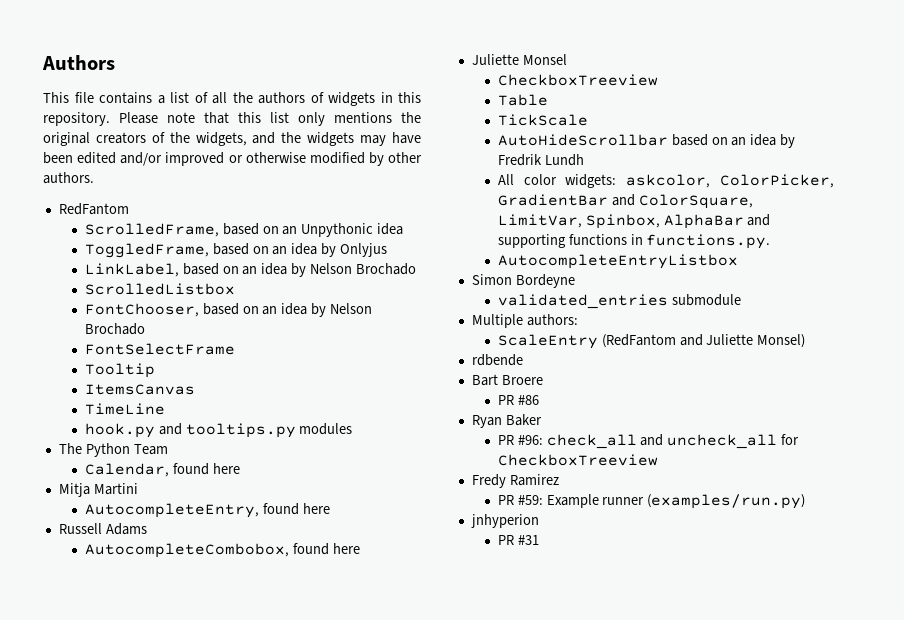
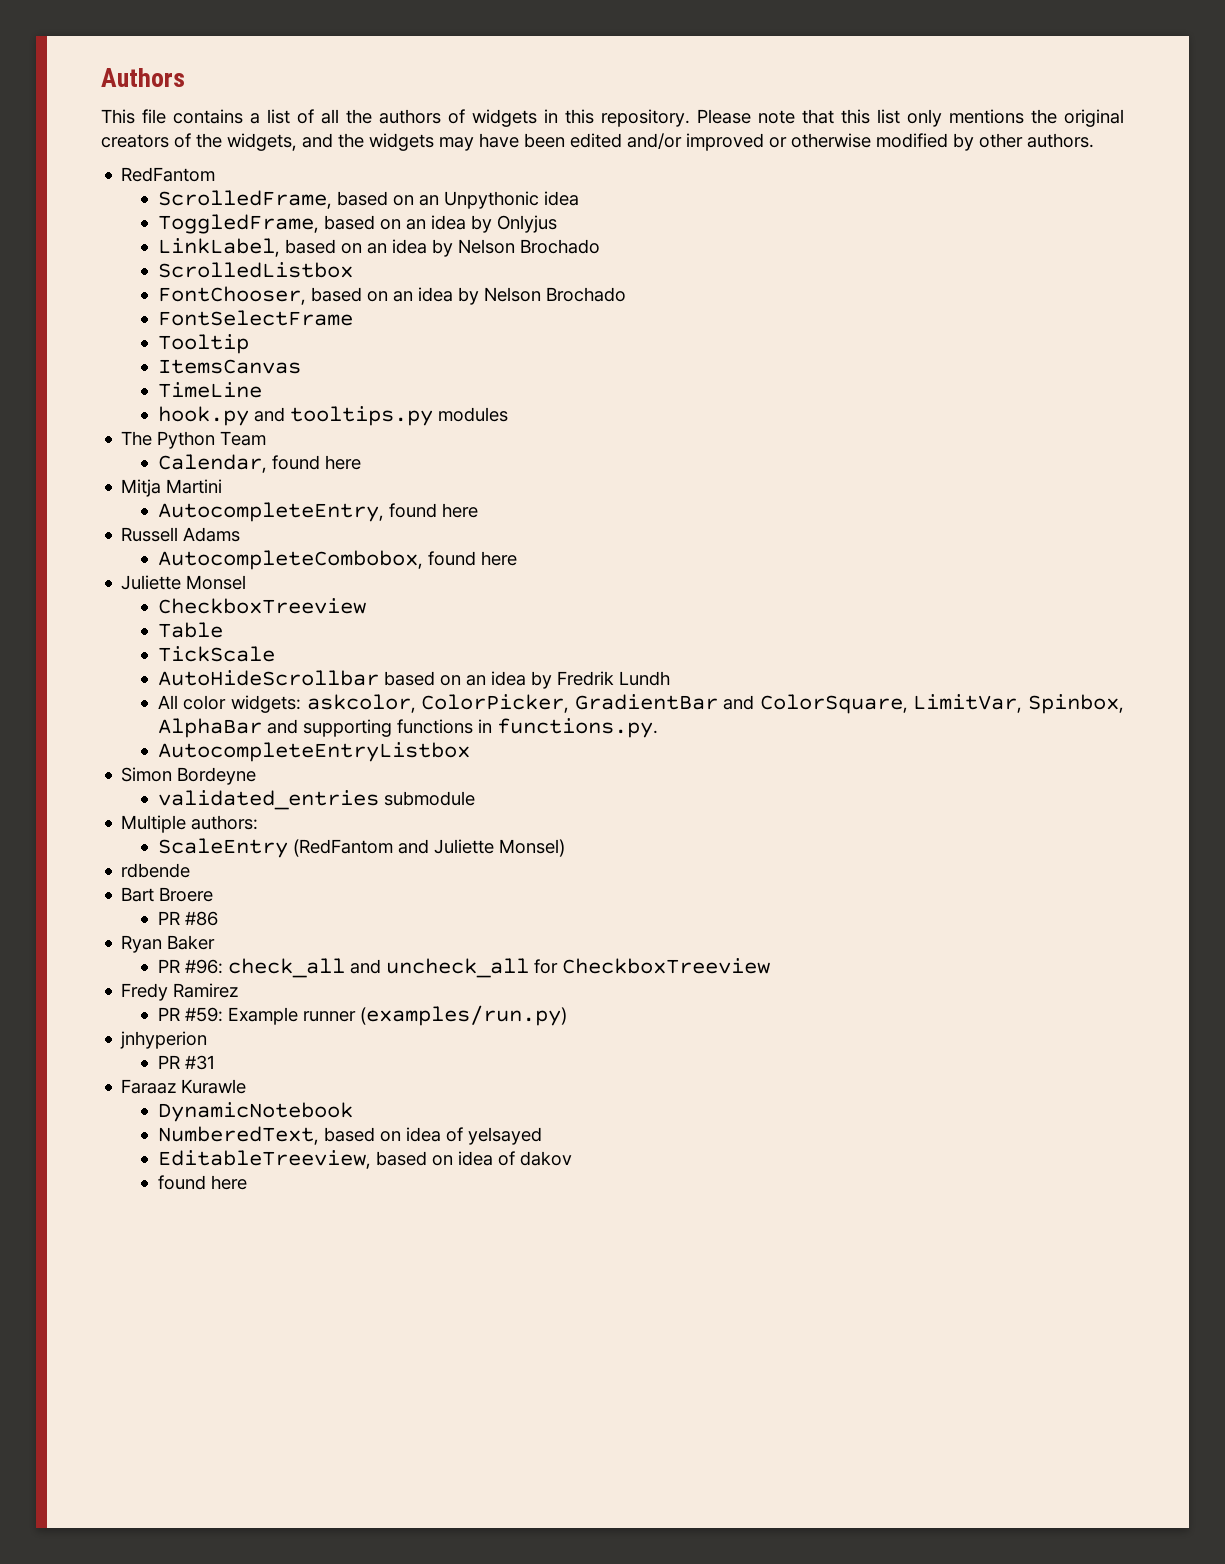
+ Faraaz Kurawle
+ DynamicNotebook
+ NumberedText, based on idea of yelsayed
+ EditableTreeview, based on idea of dakov
+ found here

